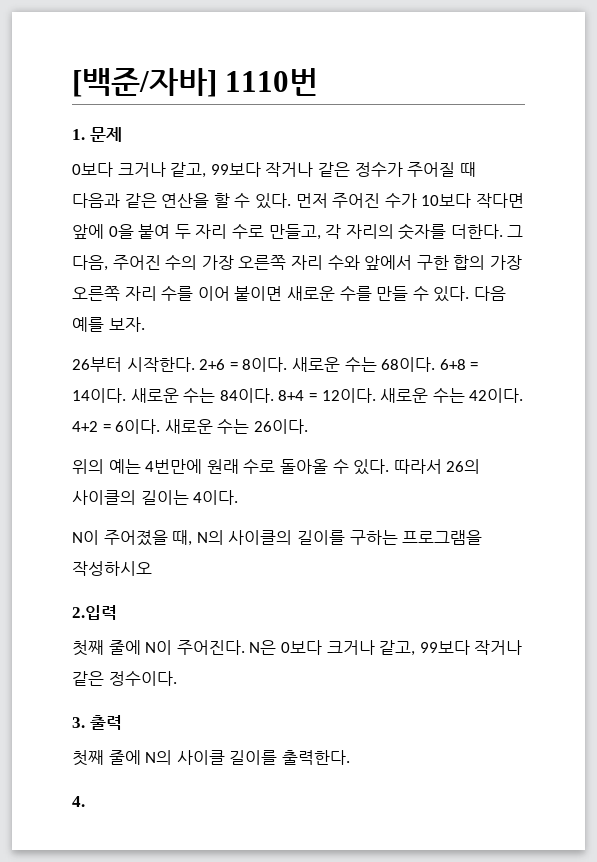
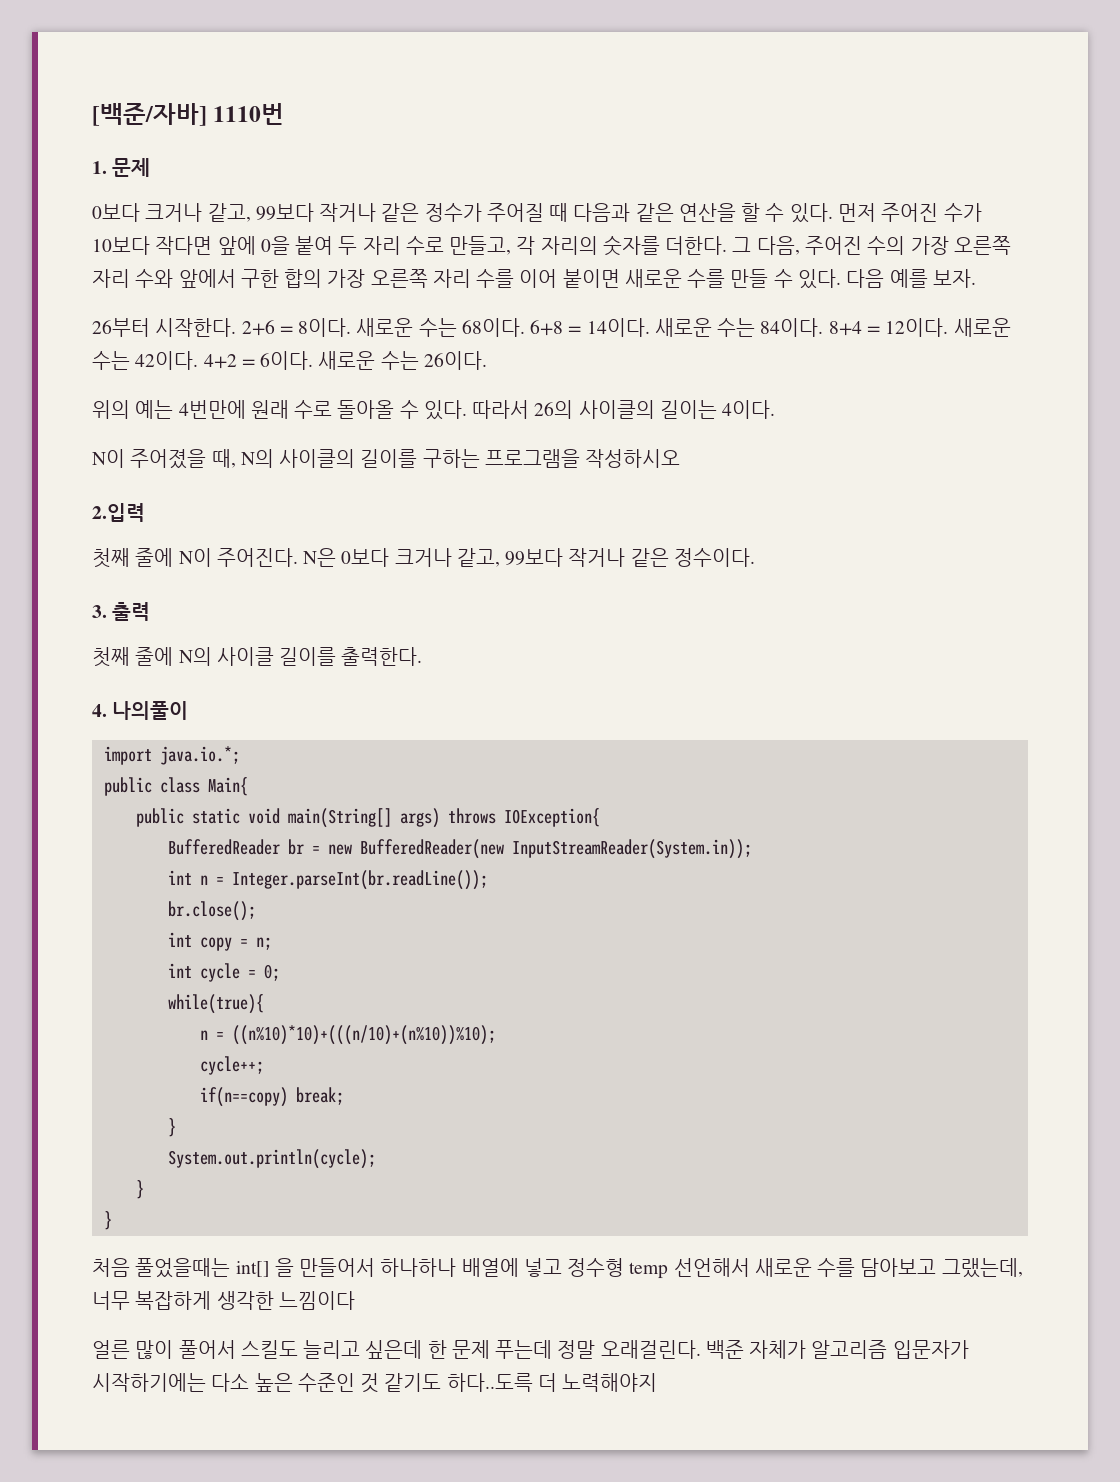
- 4.
+ 4. 나의풀이
+ import java.io.*;
+ public class Main{
+ public static void main(String[] args) throws IOException{
+ BufferedReader br = new BufferedReader(new InputStreamReader(System.in));
+ int n = Integer.parseInt(br.readLine());
+ br.close();
+ int copy = n;
+ int cycle = 0;
+ while(true){
+ n = ((n%10)*10)+(((n/10)+(n%10))%10);
+ cycle++;
+ if(n==copy) break;
+ }
+ System.out.println(cycle);
+ }
+ }
+ 처음 풀었을때는 int[] 을 만들어서 하나하나 배열에 넣고 정수형 temp 선언해서 새로운 수를 담아보고 그랬는데, 너무 복잡하게 생각한 느낌이다
+ 얼른 많이 풀어서 스킬도 늘리고 싶은데 한 문제 푸는데 정말 오래걸린다. 백준 자체가 알고리즘 입문자가 시작하기에는 다소 높은 수준인 것 같기도 하다..도륵 더 노력해야지

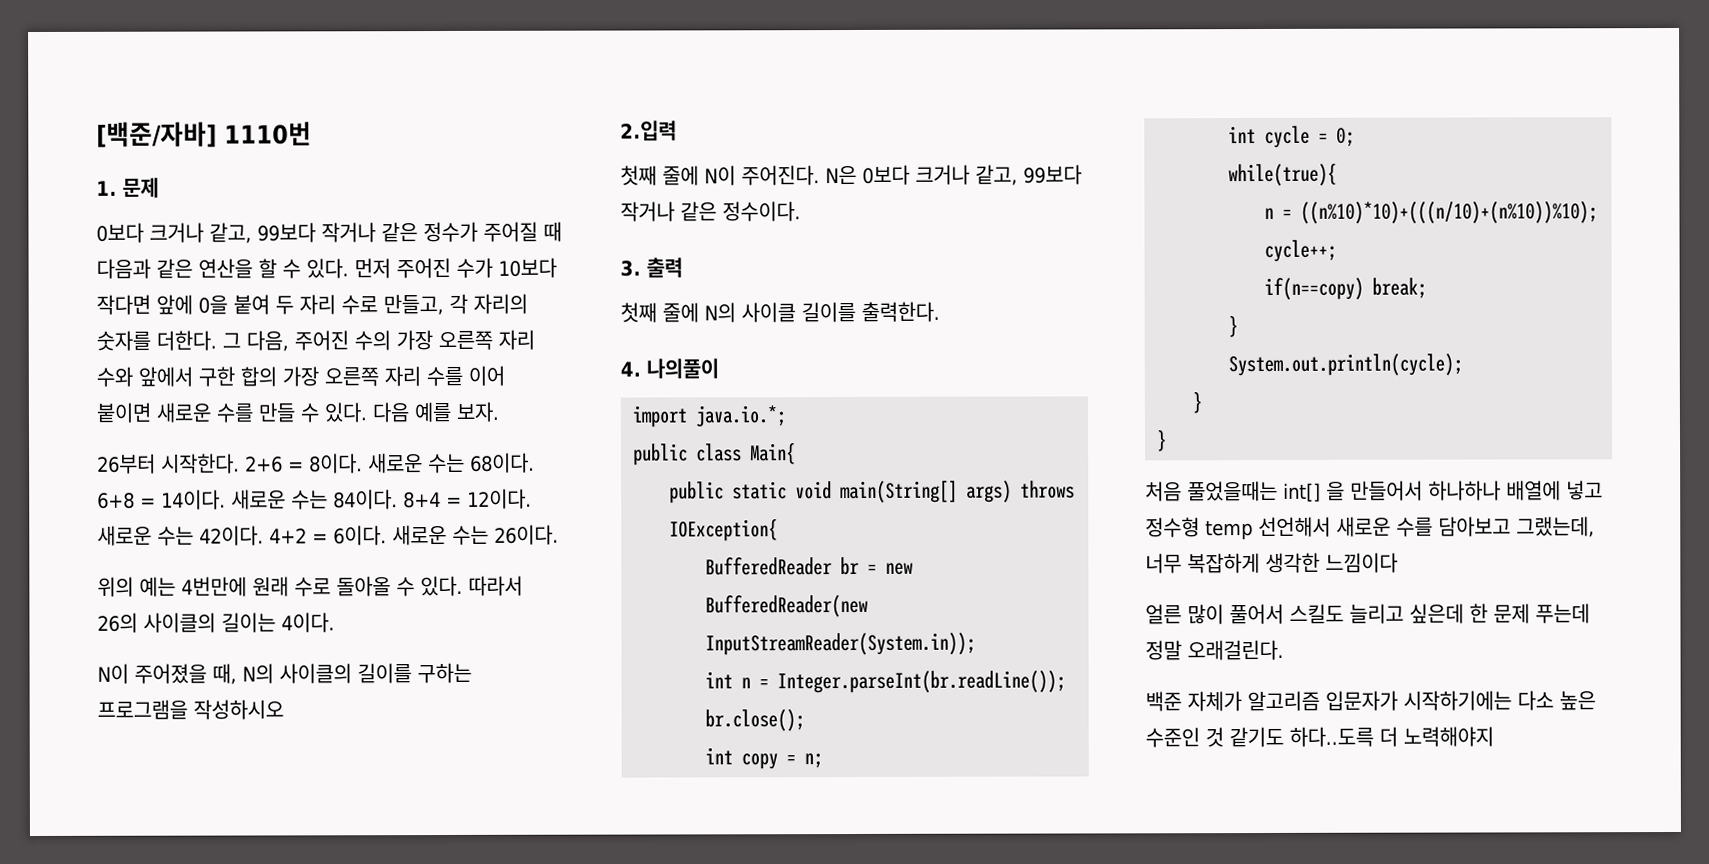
- 얼른 많이 풀어서 스킬도 늘리고 싶은데 한 문제 푸는데 정말 오래걸린다. 백준 자체가 알고리즘 입문자가 시작하기에는 다소 높은 수준인 것 같기도 하다..도륵 더 노력해야지
+ 얼른 많이 풀어서 스킬도 늘리고 싶은데 한 문제 푸는데 정말 오래걸린다.
+ 백준 자체가 알고리즘 입문자가 시작하기에는 다소 높은 수준인 것 같기도 하다..도륵 더 노력해야지

